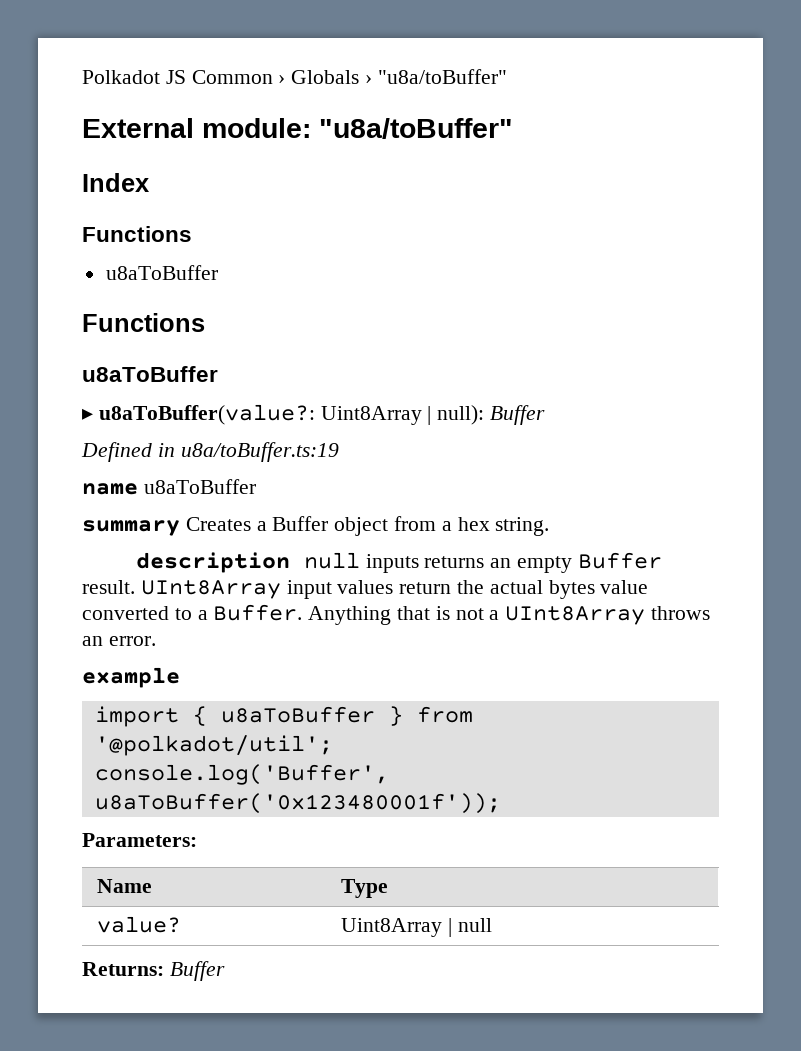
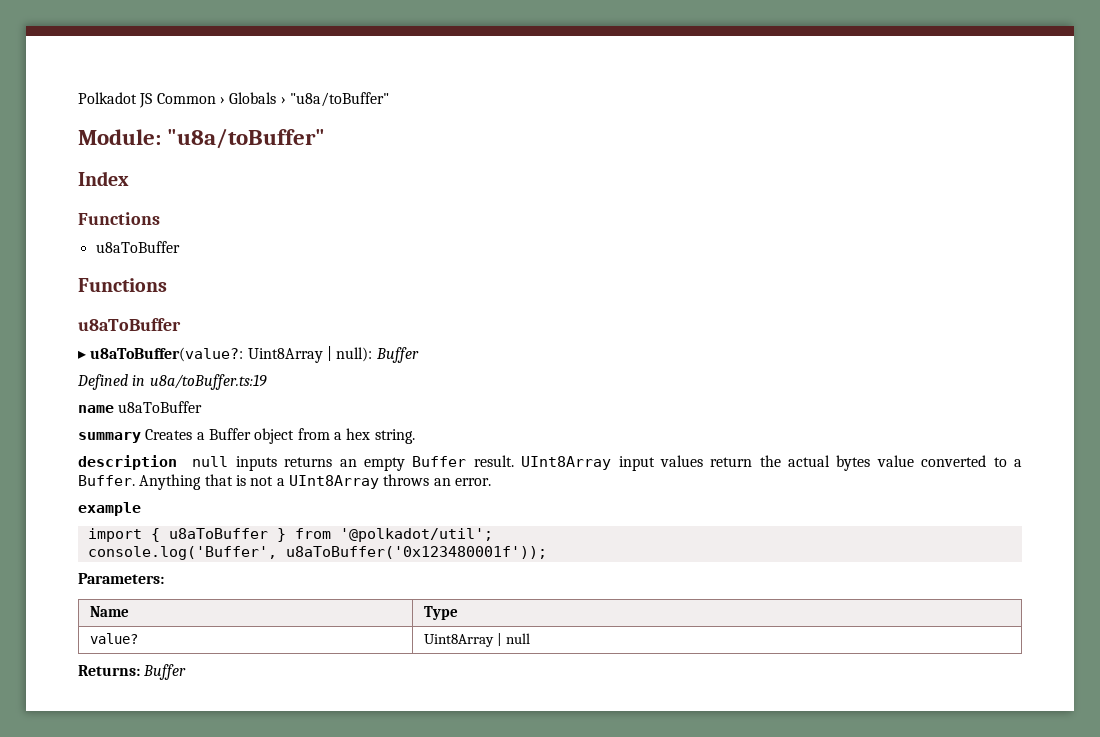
- External module: "u8a/toBuffer"
+ Module: "u8a/toBuffer"

